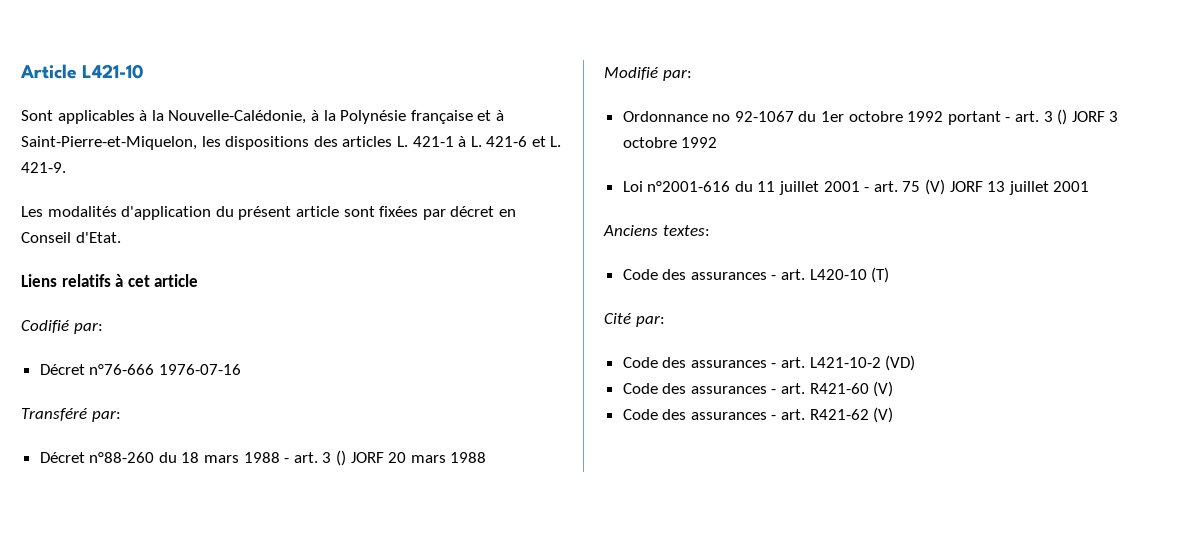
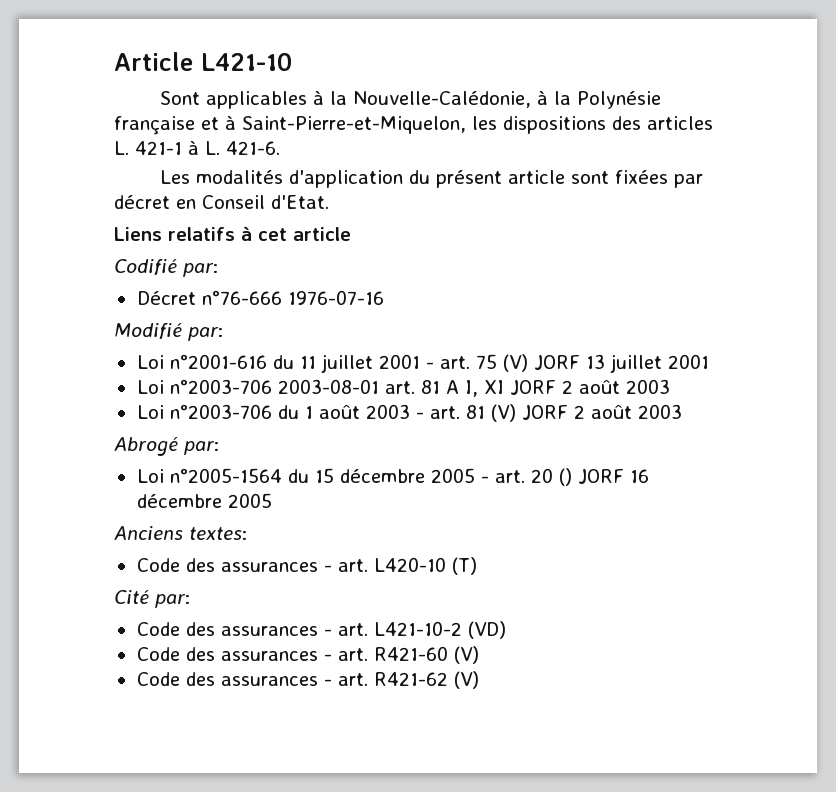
- Sont applicables à la Nouvelle-Calédonie, à la Polynésie française et à Saint-Pierre-et-Miquelon, les dispositions des articles L. 421-1 à L. 421-6 et L. 421-9.
+ Sont applicables à la Nouvelle-Calédonie, à la Polynésie française et à Saint-Pierre-et-Miquelon, les dispositions des articles L. 421-1 à L. 421-6.
- Transféré par:
- Décret n°88-260 du 18 mars 1988 - art. 3 () JORF 20 mars 1988
  Modifié par:
- Ordonnance no 92-1067 du 1er octobre 1992 portant - art. 3 () JORF 3 octobre 1992
+ Loi n°2003-706 2003-08-01 art. 81 A I, XI JORF 2 août 2003
+ Loi n°2003-706 du 1 août 2003 - art. 81 (V) JORF 2 août 2003
+ Abrogé par:
+ Loi n°2005-1564 du 15 décembre 2005 - art. 20 () JORF 16 décembre 2005

